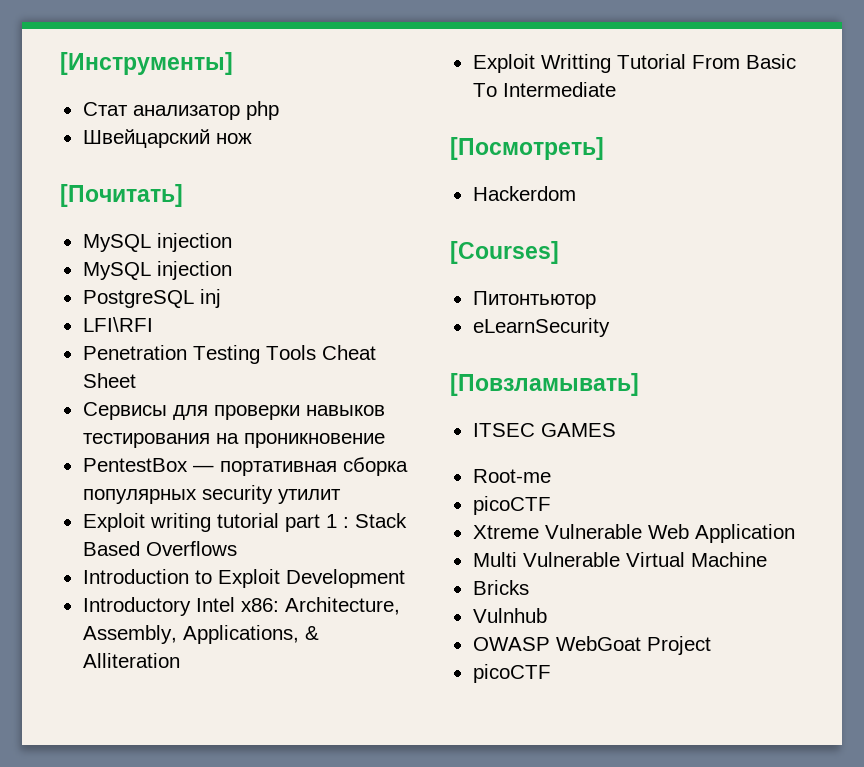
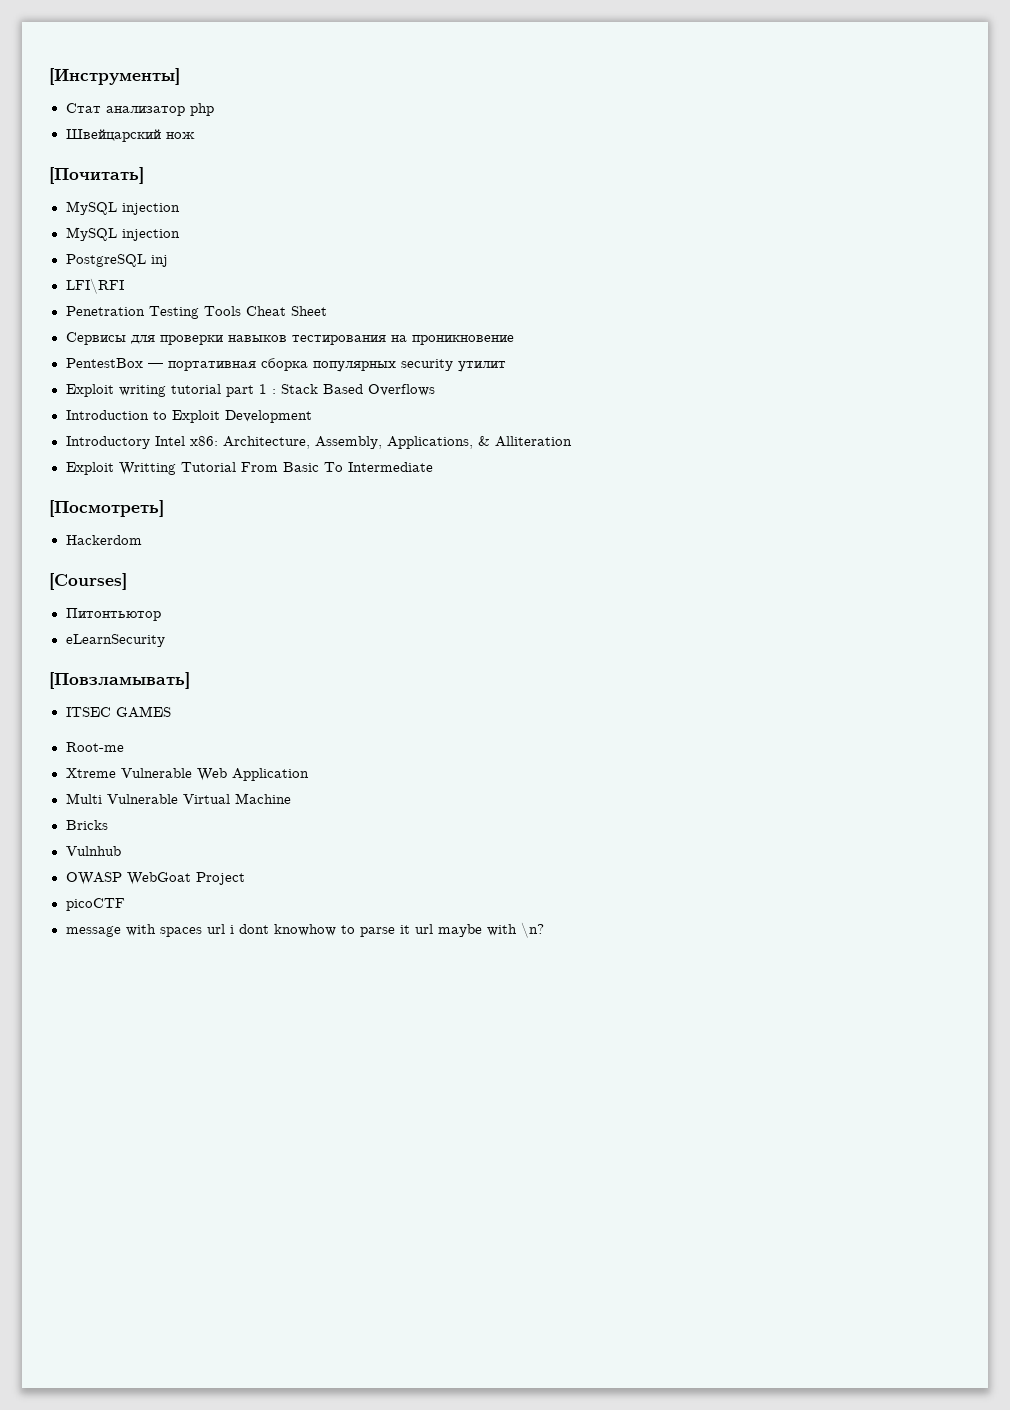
  Root-me
- picoCTF
+ message with spaces url i dont knowhow to parse it url maybe with \n?

